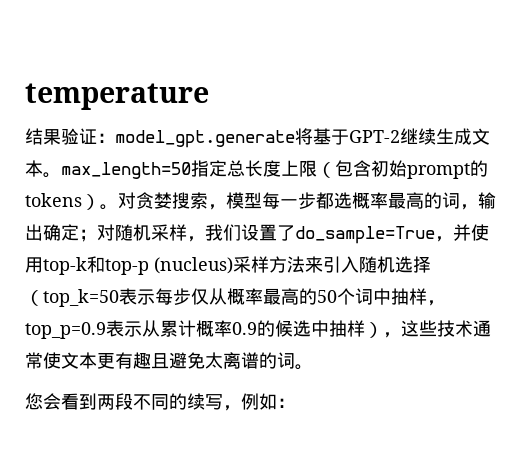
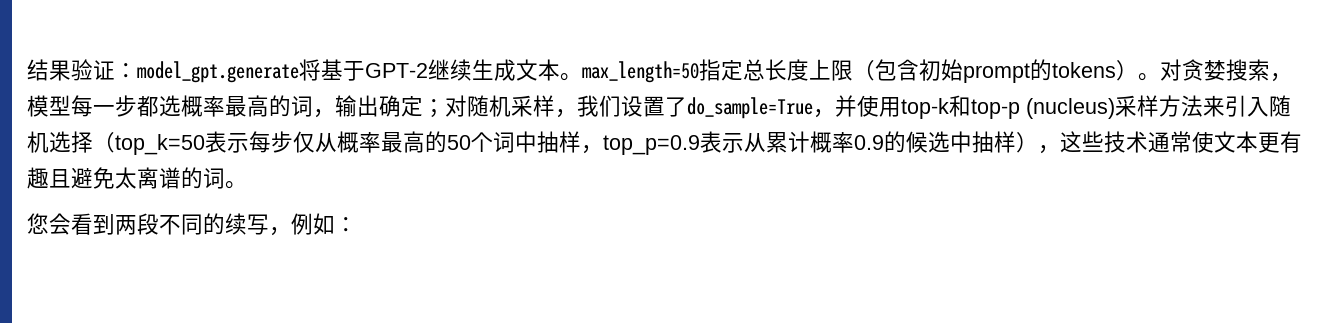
- temperature

